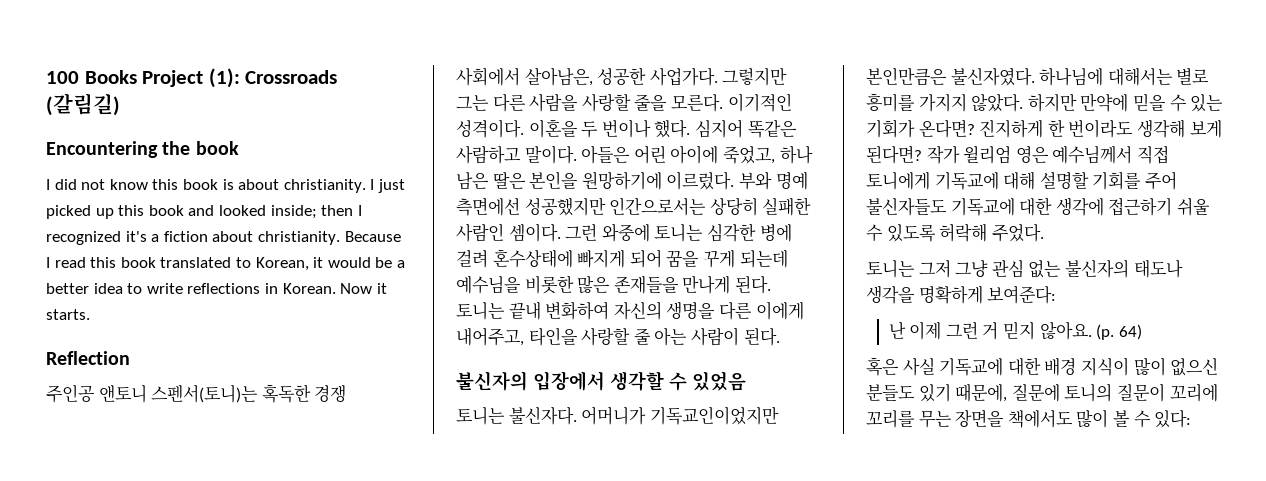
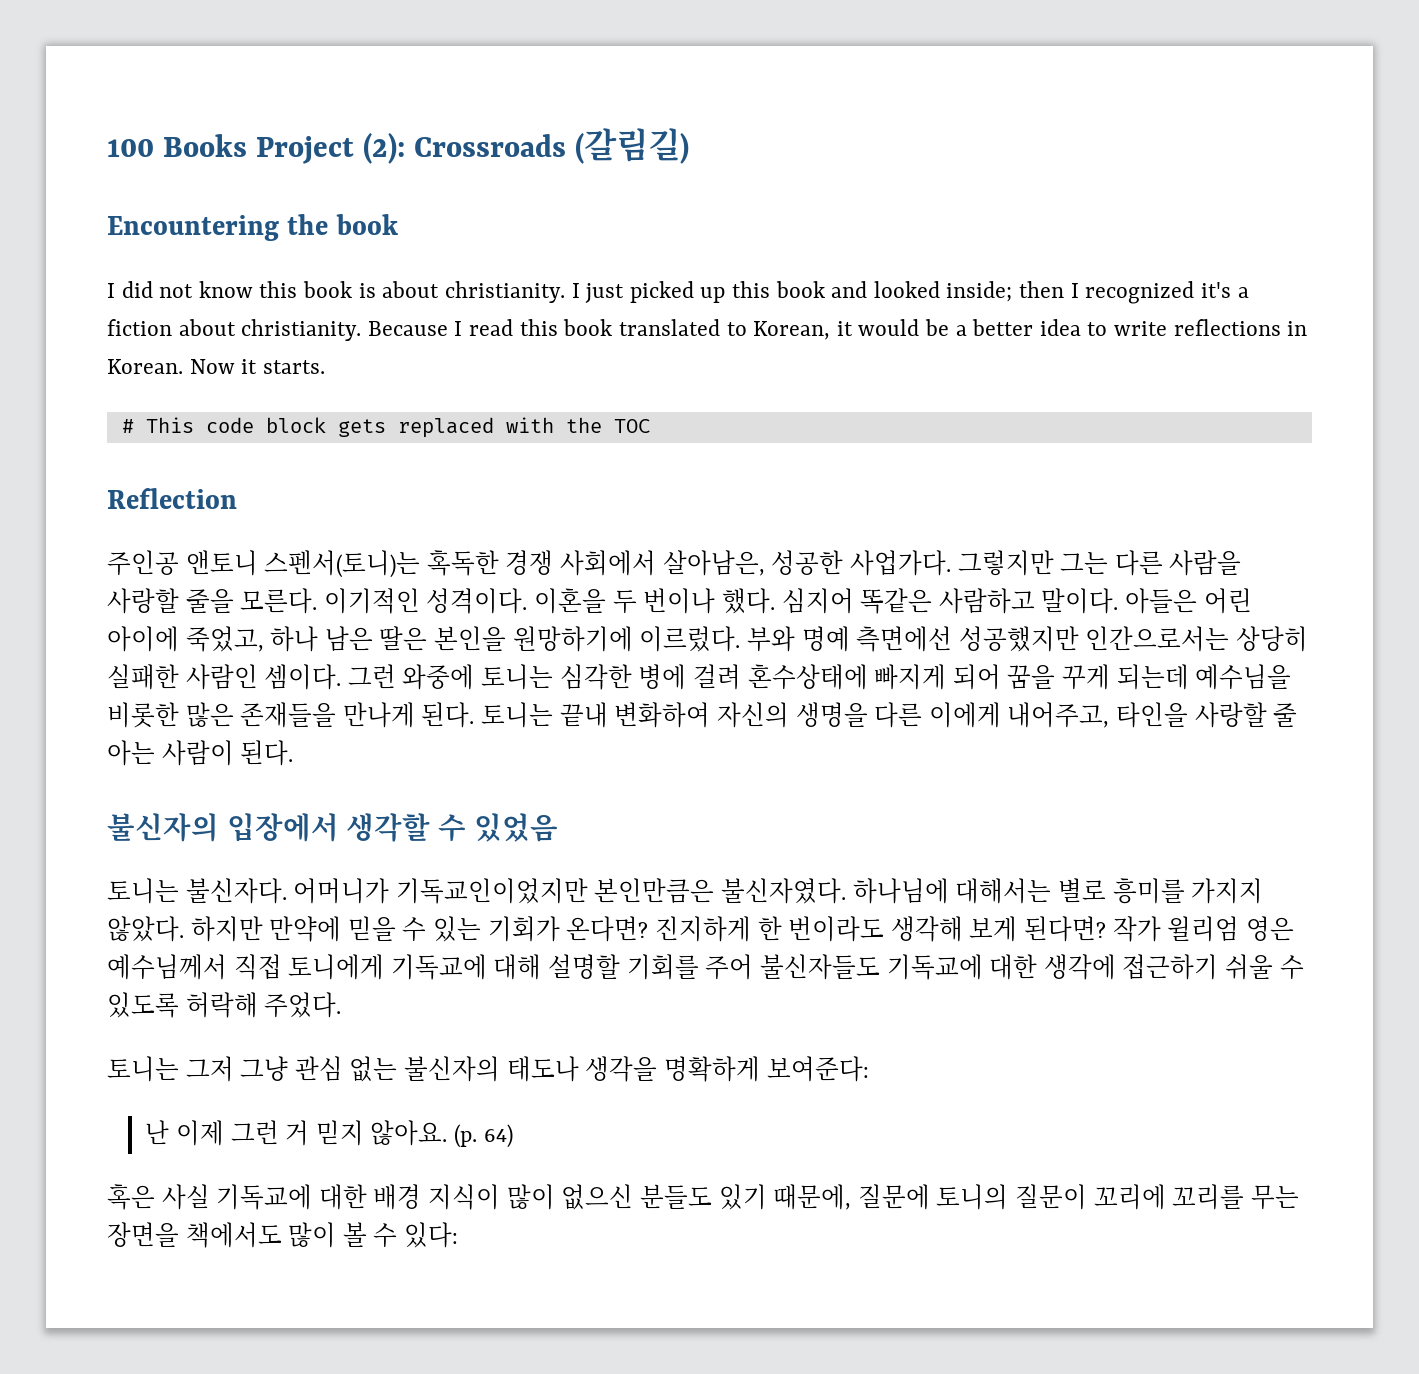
- 100 Books Project (1): Crossroads (갈림길)
+ 100 Books Project (2): Crossroads (갈림길)
+ # This code block gets replaced with the TOC

